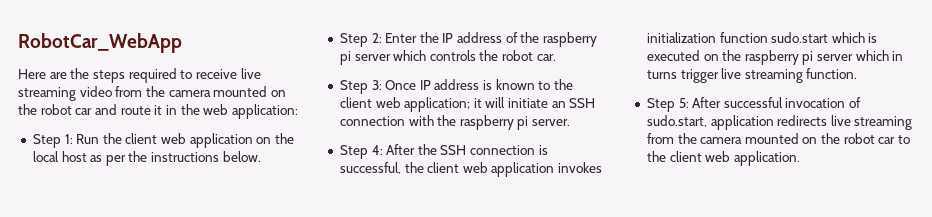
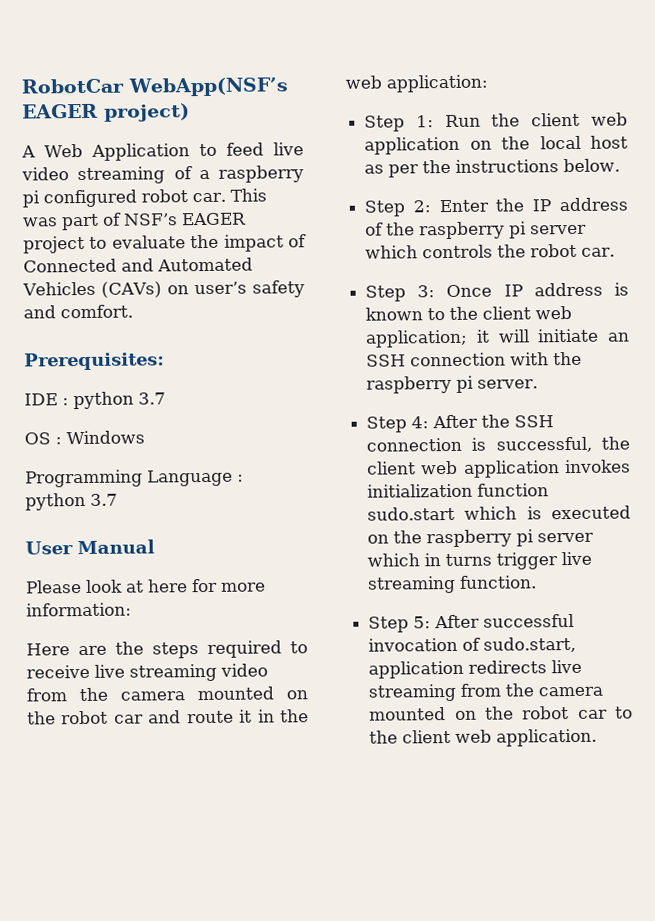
- RobotCar_WebApp
+ RobotCar WebApp(NSF’s EAGER project)
+ A Web Application to feed live video streaming of a raspberry pi configured robot car. This was part of NSF’s EAGER project to evaluate the impact of Connected and Automated Vehicles (CAVs) on user’s safety and comfort.
+ Prerequisites:
+ IDE : python 3.7
+ OS : Windows
+ Programming Language : python 3.7
+ User Manual
+ Please look at here for more information:

